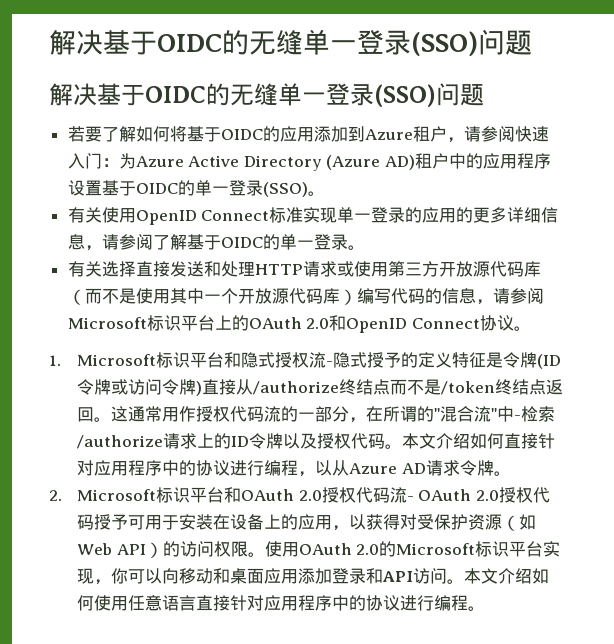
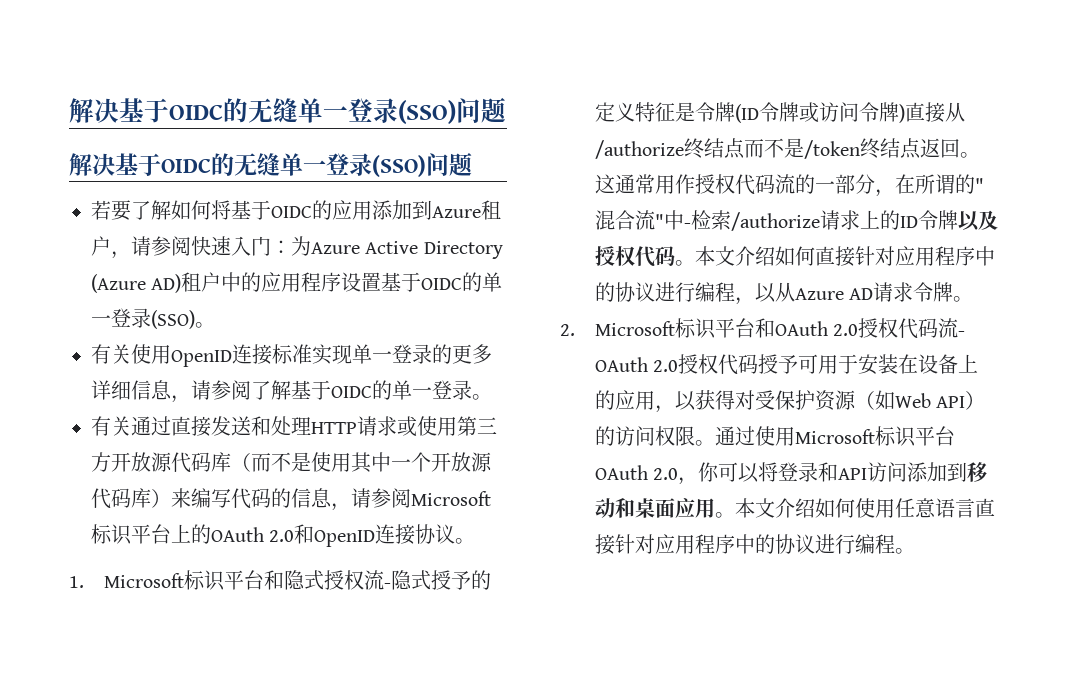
- 有关使用OpenID Connect标准实现单一登录的应用的更多详细信息，请参阅了解基于OIDC的单一登录。
+ 有关使用OpenID连接标准实现单一登录的更多详细信息，请参阅了解基于OIDC的单一登录。
- 有关选择直接发送和处理HTTP请求或使用第三方开放源代码库（而不是使用其中一个开放源代码库）编写代码的信息，请参阅Microsoft标识平台上的OAuth 2.0和OpenID Connect协议。
+ 有关通过直接发送和处理HTTP请求或使用第三方开放源代码库（而不是使用其中一个开放源代码库）来编写代码的信息，请参阅Microsoft标识平台上的OAuth 2.0和OpenID连接协议。
- 使用OAuth 2.0的Microsoft标识平台实现，你可以向移动和桌面应用添加登录和API访问。
+ 通过使用Microsoft标识平台OAuth 2.0，你可以将登录和API访问添加到移动和桌面应用。

